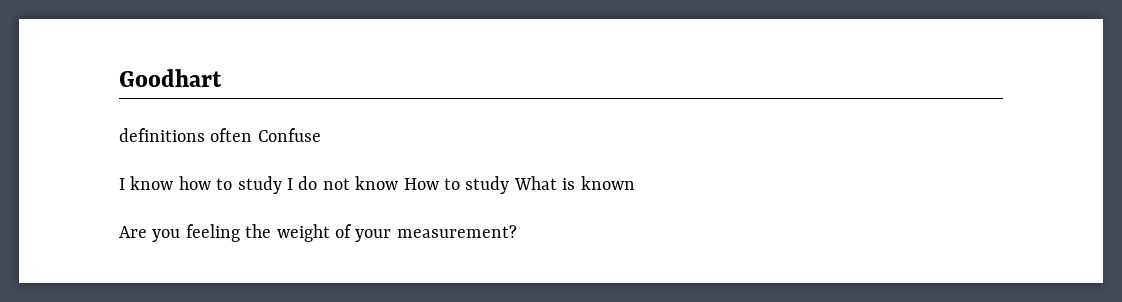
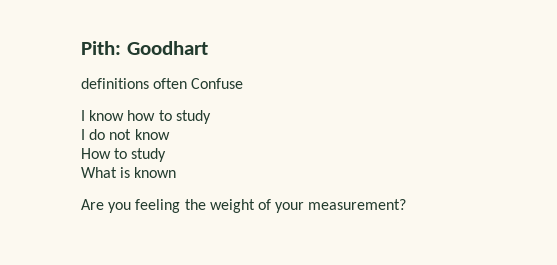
- Goodhart
+ Pith: Goodhart
- I know how to study I do not know How to study What is known
+ I know how to study
+ I do not know
+ How to study
+ What is known

